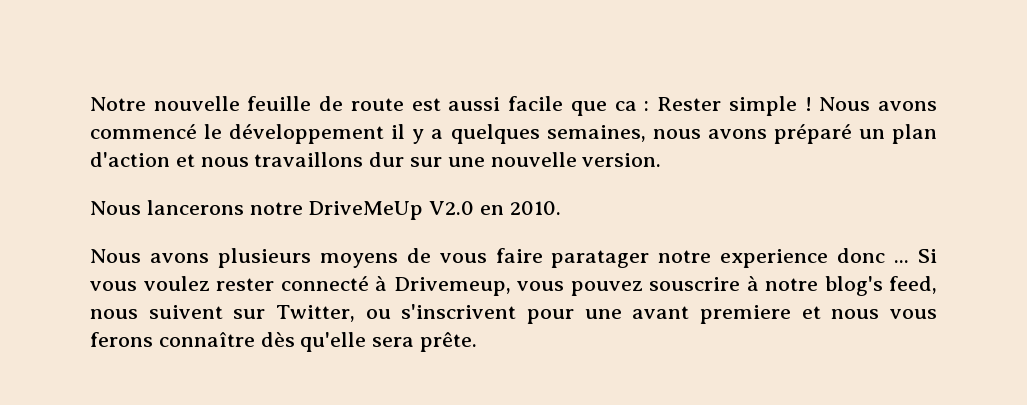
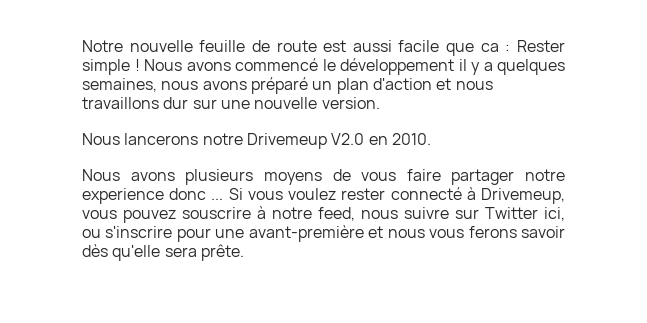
- Nous lancerons notre DriveMeUp V2.0 en 2010.
+ Nous lancerons notre Drivemeup V2.0 en 2010.
- Nous avons plusieurs moyens de vous faire paratager notre experience donc ...
+ Nous avons plusieurs moyens de vous faire partager notre experience donc ...
- Si vous voulez rester connecté à Drivemeup, vous pouvez souscrire à notre blog's feed, nous suivent sur Twitter, ou s'inscrivent pour une avant premiere et nous vous ferons connaître dès qu'elle sera prête.
+ Si vous voulez rester connecté à Drivemeup, vous pouvez souscrire à notre feed, nous suivre sur Twitter ici, ou s'inscrire pour une avant-première et nous vous ferons savoir dès qu'elle sera prête.

